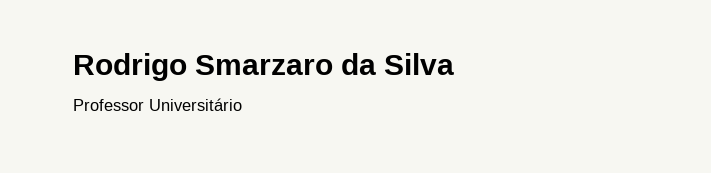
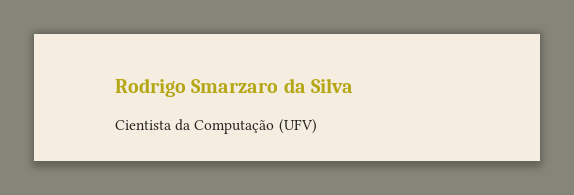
- Professor Universitário
+ Cientista da Computação (UFV)

